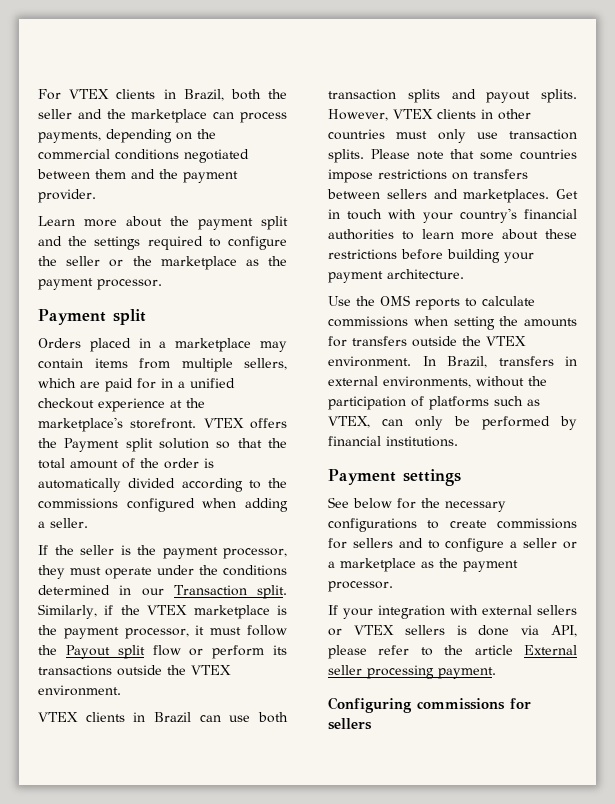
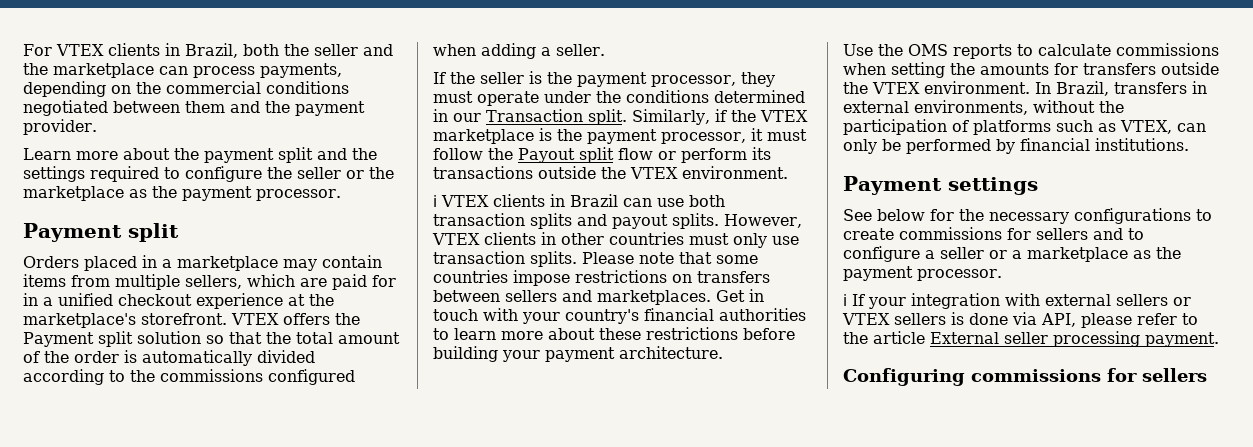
- VTEX clients in Brazil can use both transaction splits and payout splits.
+ ℹ VTEX clients in Brazil can use both transaction splits and payout splits.
- If your integration with external sellers or VTEX sellers is done via API, please refer to the article External seller processing payment.
+ ℹ If your integration with external sellers or VTEX sellers is done via API, please refer to the article External seller processing payment.

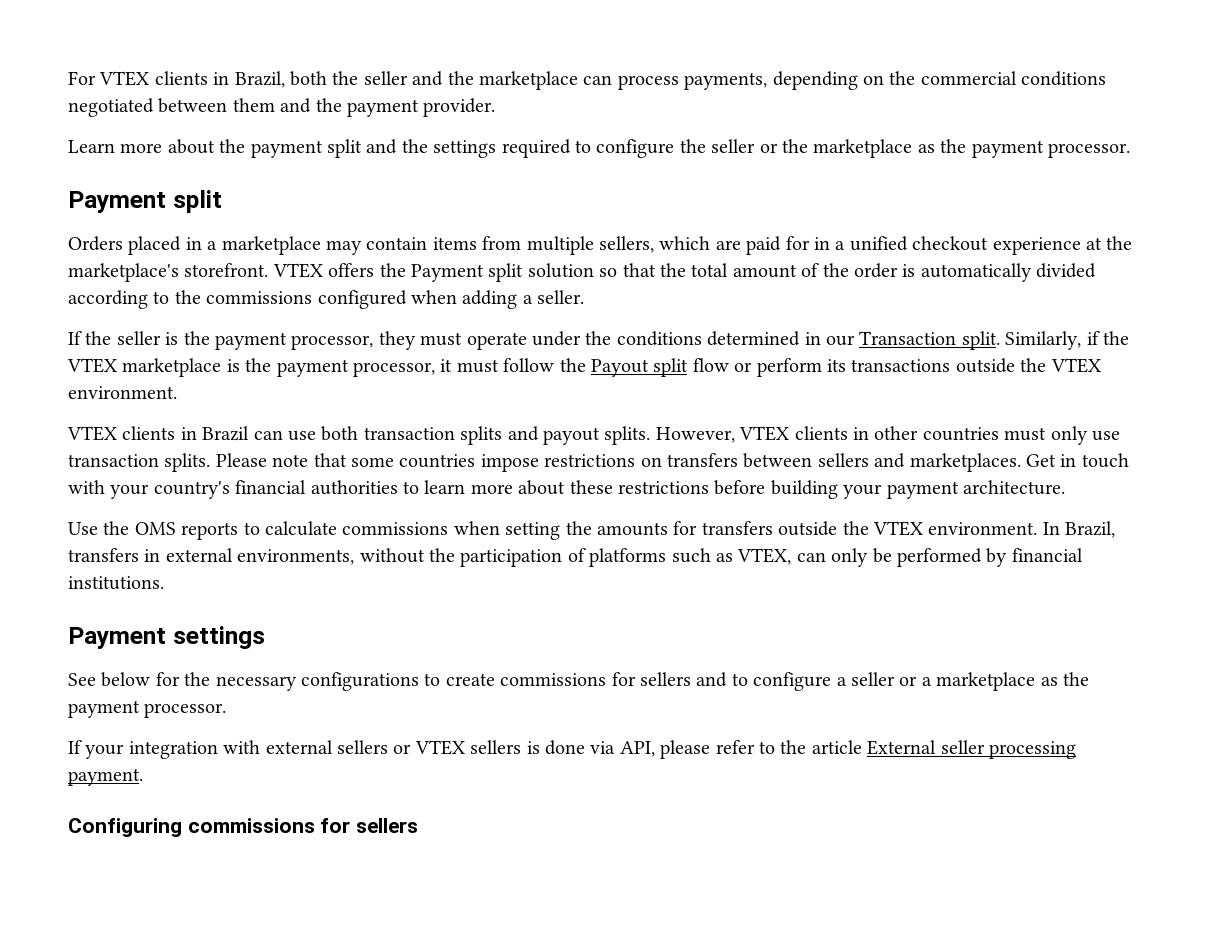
- ℹ VTEX clients in Brazil can use both transaction splits and payout splits.
+ VTEX clients in Brazil can use both transaction splits and payout splits.
- ℹ If your integration with external sellers or VTEX sellers is done via API, please refer to the article External seller processing payment.
+ If your integration with external sellers or VTEX sellers is done via API, please refer to the article External seller processing payment.

